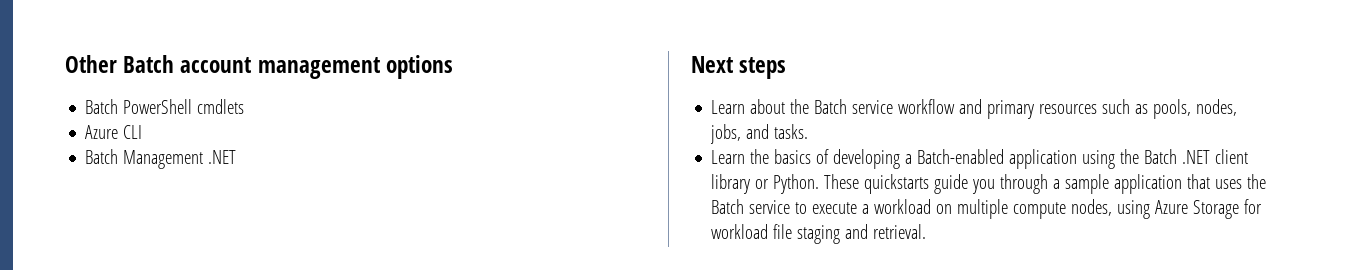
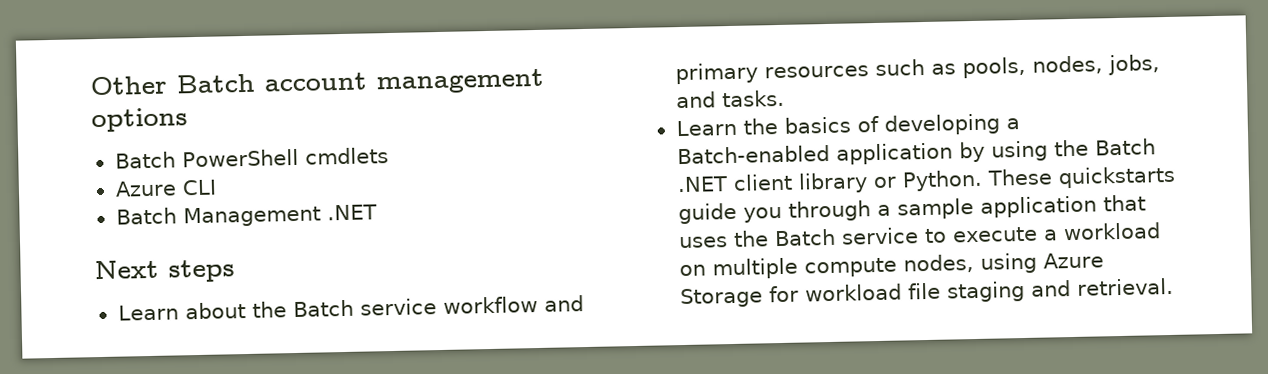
- Learn the basics of developing a Batch-enabled application using the Batch .NET client library or Python.
+ Learn the basics of developing a Batch-enabled application by using the Batch .NET client library or Python.

